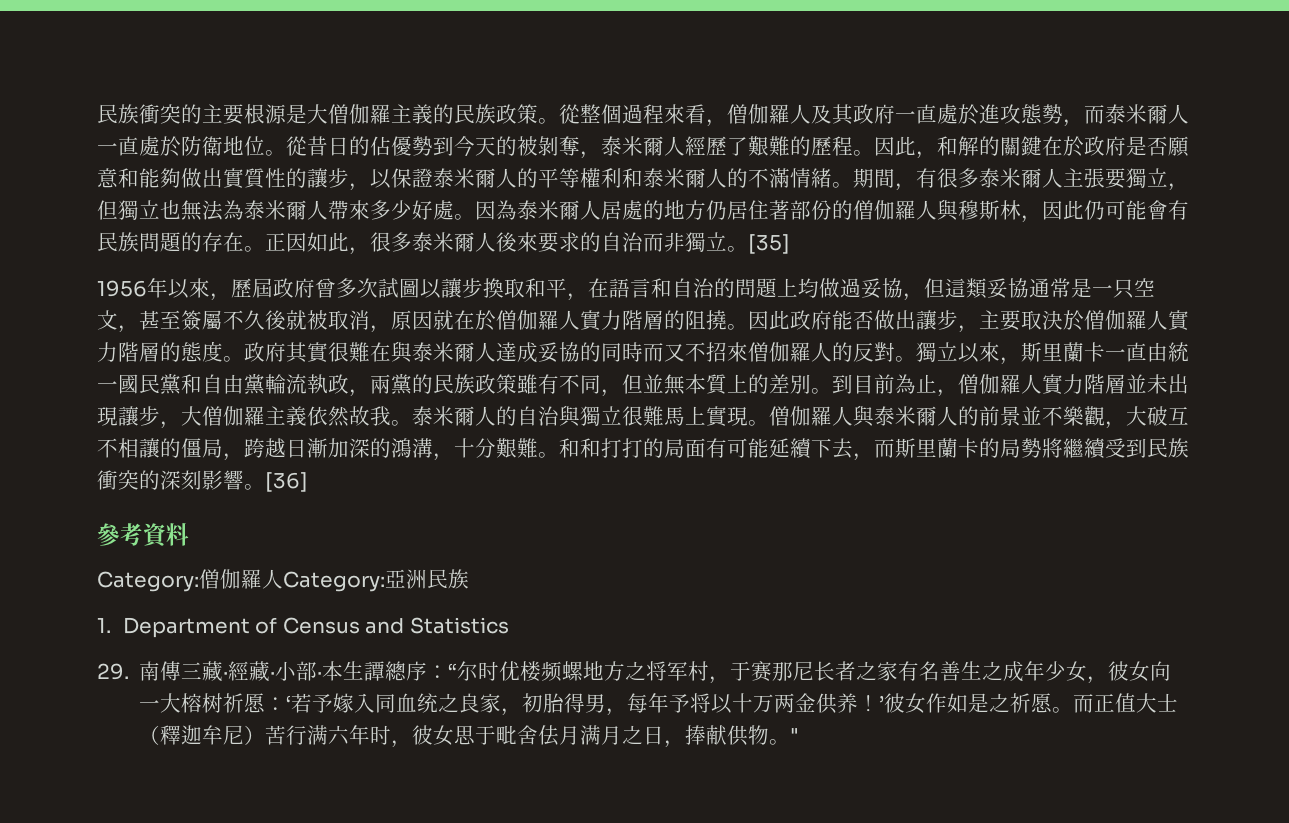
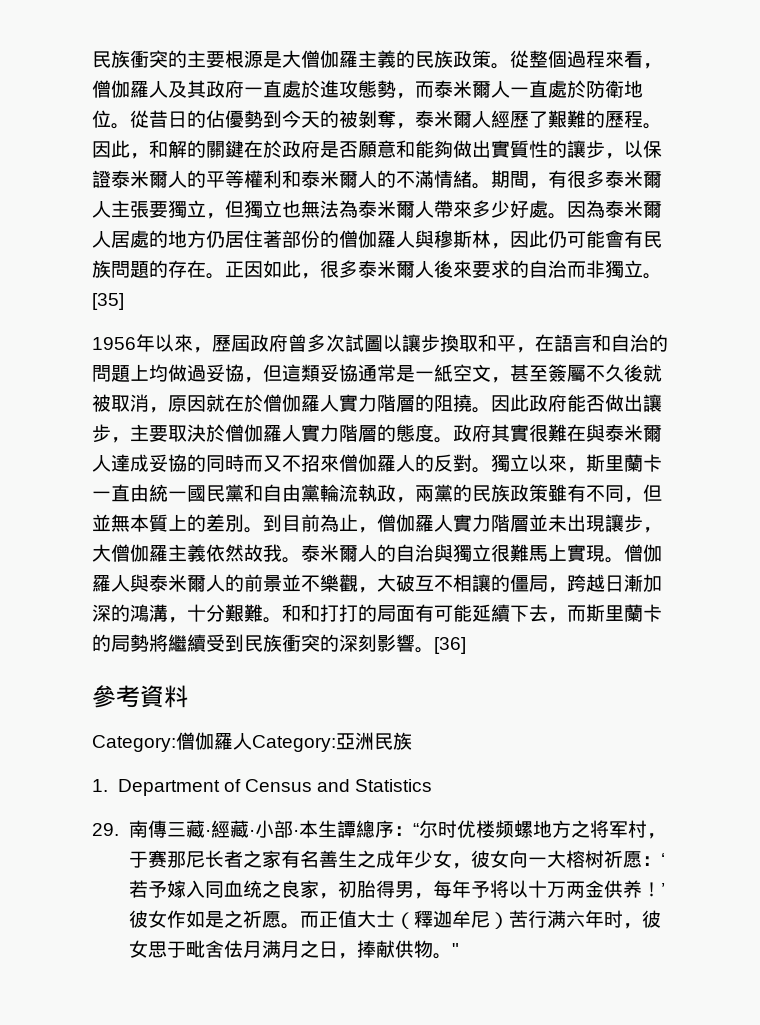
- 1956年以來，歷屆政府曾多次試圖以讓步換取和平，在語言和自治的問題上均做過妥協，但這類妥協通常是一只空文，甚至簽屬不久後就被取消，原因就在於僧伽羅人實力階層的阻撓。
+ 1956年以來，歷屆政府曾多次試圖以讓步換取和平，在語言和自治的問題上均做過妥協，但這類妥協通常是一紙空文，甚至簽屬不久後就被取消，原因就在於僧伽羅人實力階層的阻撓。

